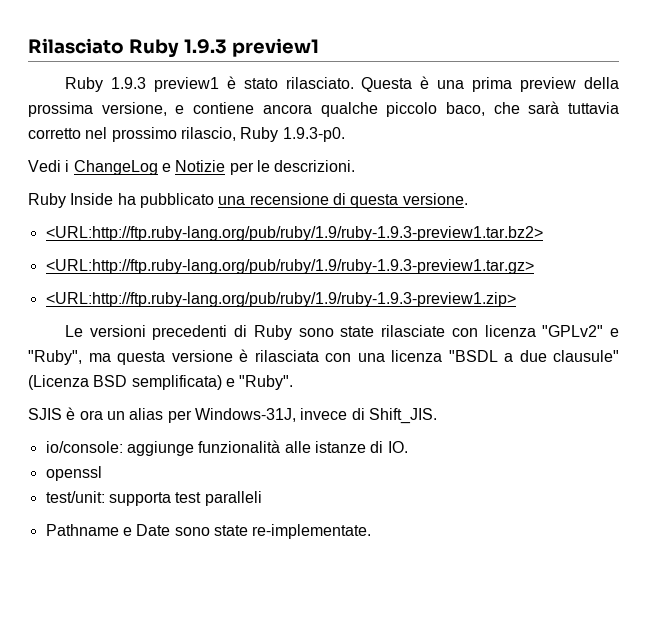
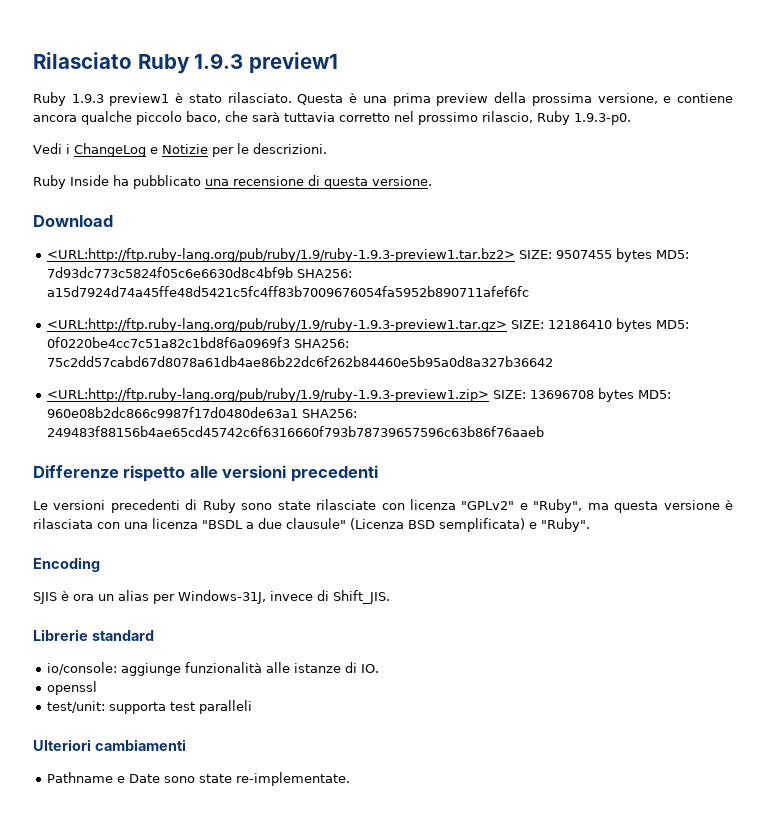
+ Download
- <URL:http://ftp.ruby-lang.org/pub/ruby/1.9/ruby-1.9.3-preview1.tar.bz2>
- <URL:http://ftp.ruby-lang.org/pub/ruby/1.9/ruby-1.9.3-preview1.tar.gz>
- <URL:http://ftp.ruby-lang.org/pub/ruby/1.9/ruby-1.9.3-preview1.zip>
+ <URL:http://ftp.ruby-lang.org/pub/ruby/1.9/ruby-1.9.3-preview1.tar.bz2> SIZE: 9507455 bytes MD5: 7d93dc773c5824f05c6e6630d8c4bf9b SHA256: a15d7924d74a45ffe48d5421c5fc4ff83b7009676054fa5952b890711afef6fc
+ <URL:http://ftp.ruby-lang.org/pub/ruby/1.9/ruby-1.9.3-preview1.tar.gz> SIZE: 12186410 bytes MD5: 0f0220be4cc7c51a82c1bd8f6a0969f3 SHA256: 75c2dd57cabd67d8078a61db4ae86b22dc6f262b84460e5b95a0d8a327b36642
+ <URL:http://ftp.ruby-lang.org/pub/ruby/1.9/ruby-1.9.3-preview1.zip> SIZE: 13696708 bytes MD5: 960e08b2dc866c9987f17d0480de63a1 SHA256: 249483f88156b4ae65cd45742c6f6316660f793b78739657596c63b86f76aaeb
+ Differenze rispetto alle versioni precedenti
+ Encoding
+ Librerie standard
+ Ulteriori cambiamenti

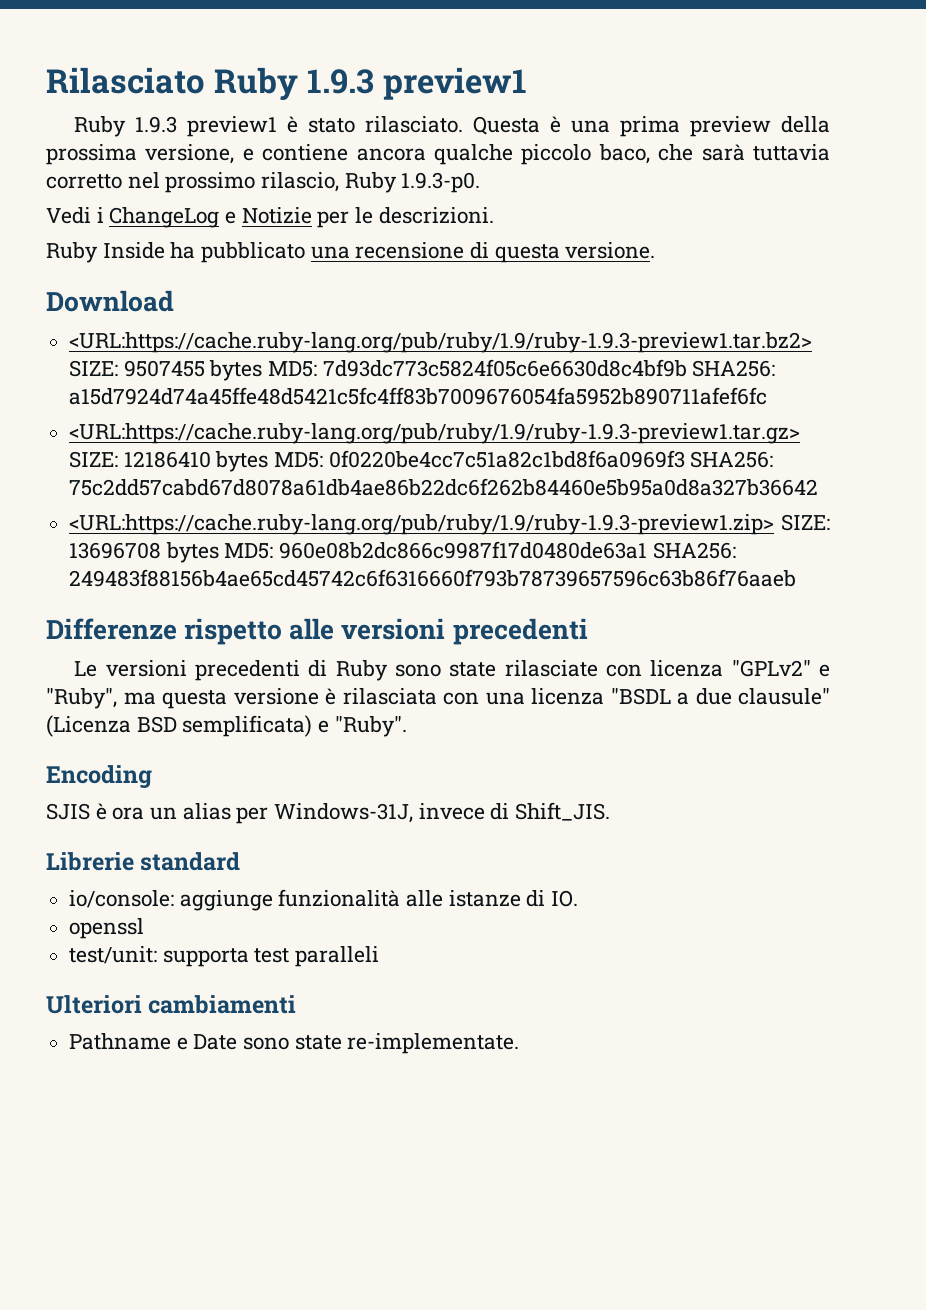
- <URL:http://ftp.ruby-lang.org/pub/ruby/1.9/ruby-1.9.3-preview1.tar.bz2> SIZE: 9507455 bytes MD5: 7d93dc773c5824f05c6e6630d8c4bf9b SHA256: a15d7924d74a45ffe48d5421c5fc4ff83b7009676054fa5952b890711afef6fc
+ <URL:https://cache.ruby-lang.org/pub/ruby/1.9/ruby-1.9.3-preview1.tar.bz2> SIZE: 9507455 bytes MD5: 7d93dc773c5824f05c6e6630d8c4bf9b SHA256: a15d7924d74a45ffe48d5421c5fc4ff83b7009676054fa5952b890711afef6fc
- <URL:http://ftp.ruby-lang.org/pub/ruby/1.9/ruby-1.9.3-preview1.tar.gz> SIZE: 12186410 bytes MD5: 0f0220be4cc7c51a82c1bd8f6a0969f3 SHA256: 75c2dd57cabd67d8078a61db4ae86b22dc6f262b84460e5b95a0d8a327b36642
+ <URL:https://cache.ruby-lang.org/pub/ruby/1.9/ruby-1.9.3-preview1.tar.gz> SIZE: 12186410 bytes MD5: 0f0220be4cc7c51a82c1bd8f6a0969f3 SHA256: 75c2dd57cabd67d8078a61db4ae86b22dc6f262b84460e5b95a0d8a327b36642
- <URL:http://ftp.ruby-lang.org/pub/ruby/1.9/ruby-1.9.3-preview1.zip> SIZE: 13696708 bytes MD5: 960e08b2dc866c9987f17d0480de63a1 SHA256: 249483f88156b4ae65cd45742c6f6316660f793b78739657596c63b86f76aaeb
+ <URL:https://cache.ruby-lang.org/pub/ruby/1.9/ruby-1.9.3-preview1.zip> SIZE: 13696708 bytes MD5: 960e08b2dc866c9987f17d0480de63a1 SHA256: 249483f88156b4ae65cd45742c6f6316660f793b78739657596c63b86f76aaeb

